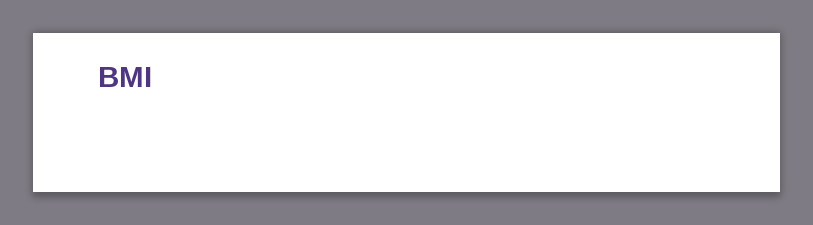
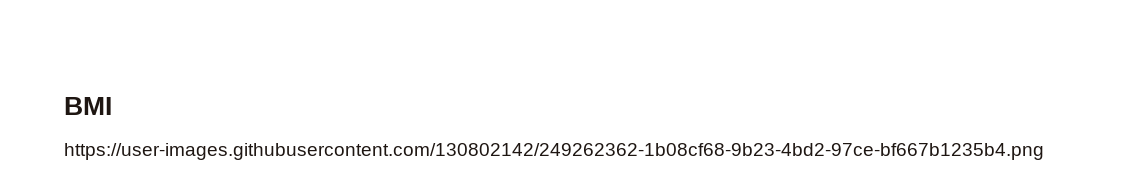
+ https://user-images.githubusercontent.com/130802142/249262362-1b08cf68-9b23-4bd2-97ce-bf667b1235b4.png

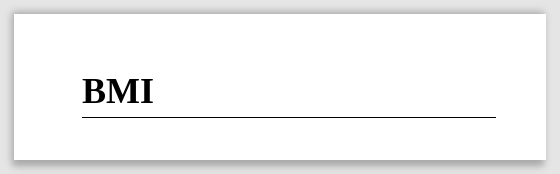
- https://user-images.githubusercontent.com/130802142/249262362-1b08cf68-9b23-4bd2-97ce-bf667b1235b4.png

